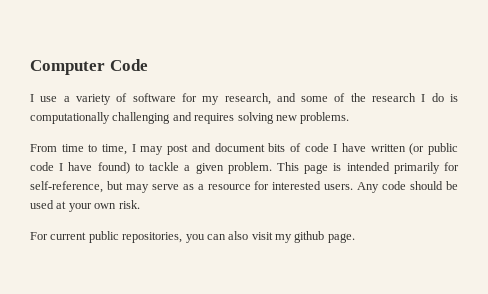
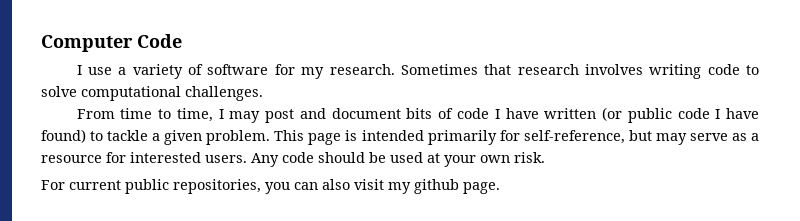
- I use a variety of software for my research, and some of the research I do is computationally challenging and requires solving new problems.
+ I use a variety of software for my research. Sometimes that research involves writing code to solve computational challenges.

